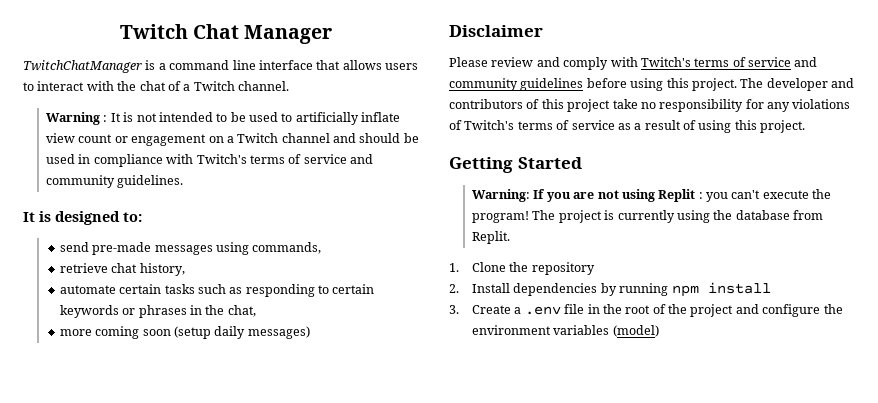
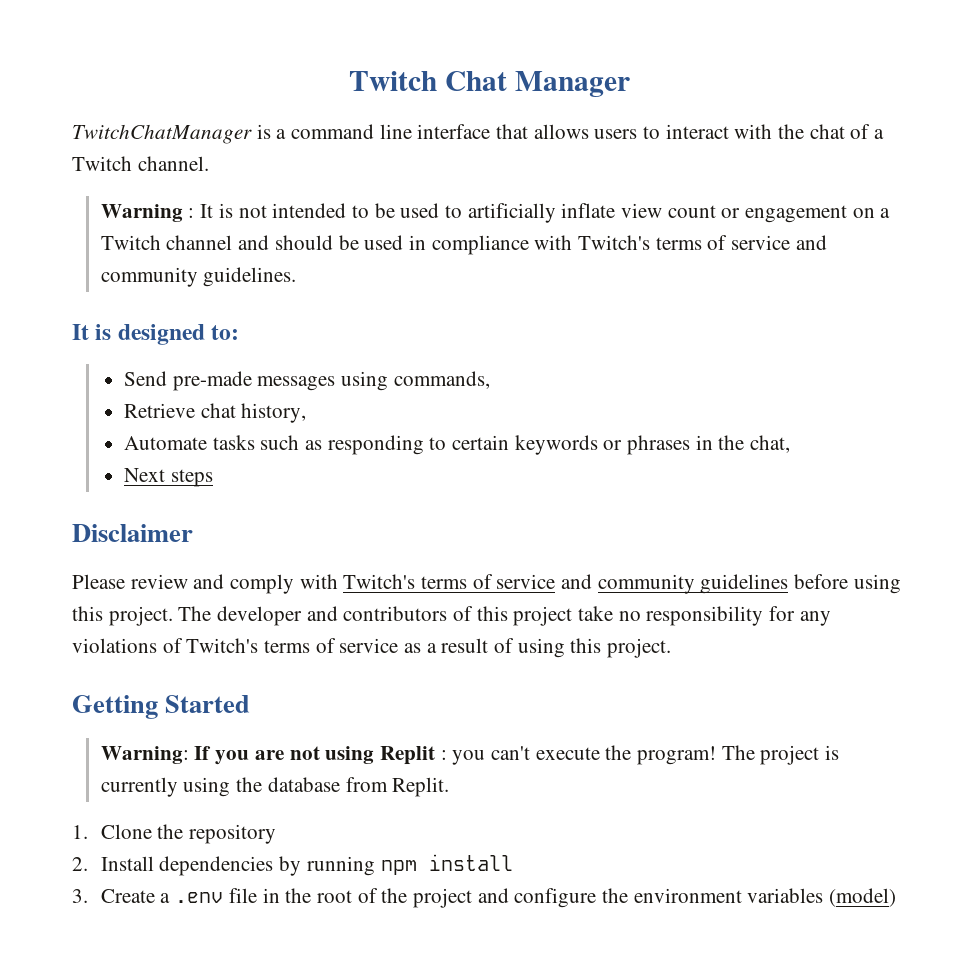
- send pre-made messages using commands,
+ Send pre-made messages using commands,
- retrieve chat history,
+ Retrieve chat history,
- automate certain tasks such as responding to certain keywords or phrases in the chat,
+ Automate tasks such as responding to certain keywords or phrases in the chat,
- more coming soon (setup daily messages)
+ Next steps

